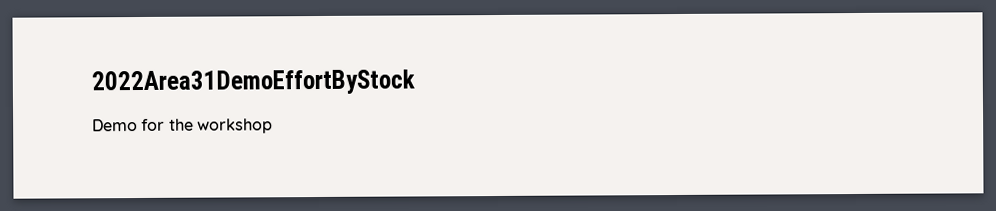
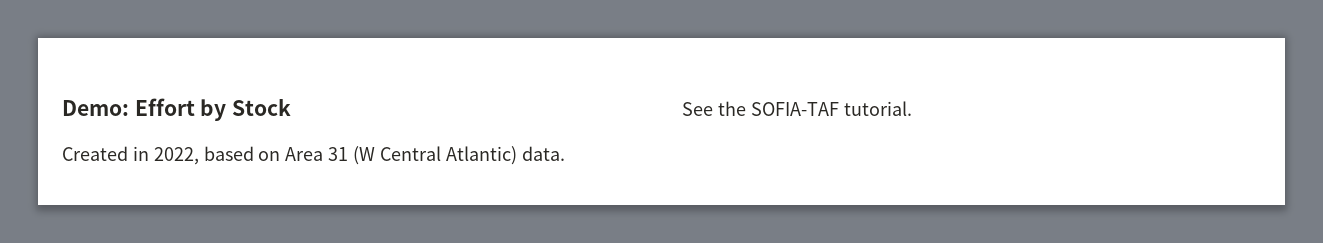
- 2022Area31DemoEffortByStock
- Demo for the workshop
+ Demo: Effort by Stock
+ Created in 2022, based on Area 31 (W Central Atlantic) data.
+ See the SOFIA-TAF tutorial.

